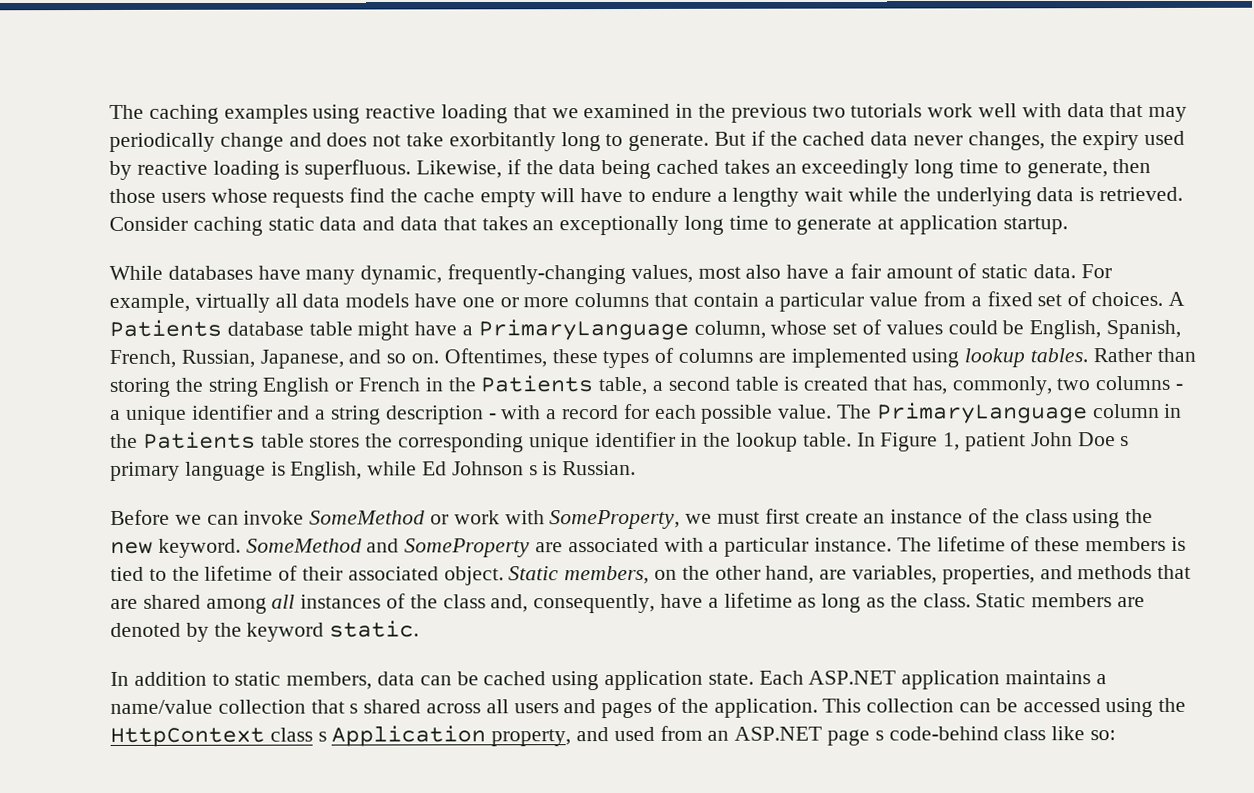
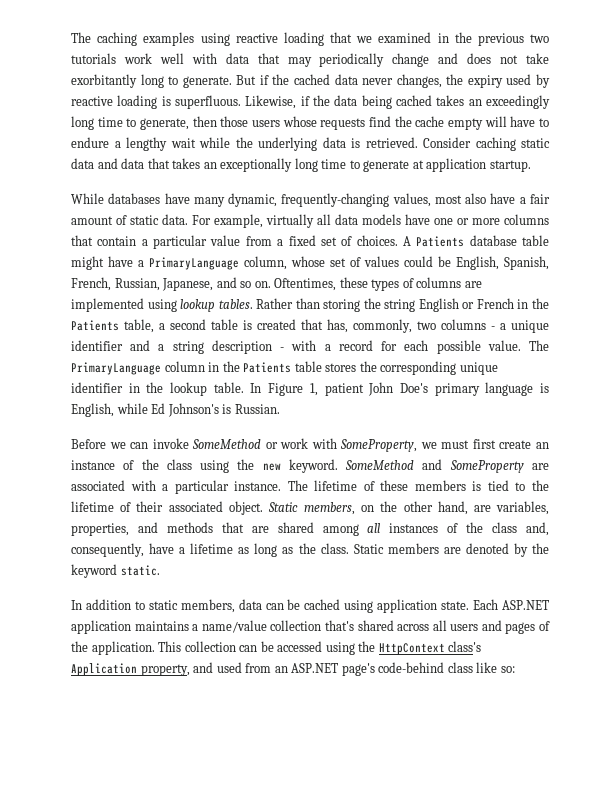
- In Figure 1, patient John Doe s primary language is English, while Ed Johnson s is Russian.
+ In Figure 1, patient John Doe's primary language is English, while Ed Johnson's is Russian.
- Each ASP.NET application maintains a name/value collection that s shared across all users and pages of the application.
+ Each ASP.NET application maintains a name/value collection that's shared across all users and pages of the application.
- This collection can be accessed using the HttpContext class s Application property, and used from an ASP.NET page s code-behind class like so:
+ This collection can be accessed using the HttpContext class's Application property, and used from an ASP.NET page's code-behind class like so:

